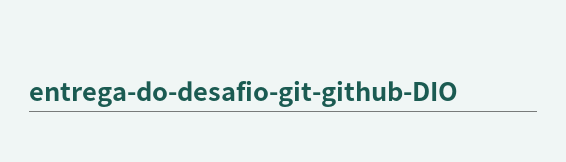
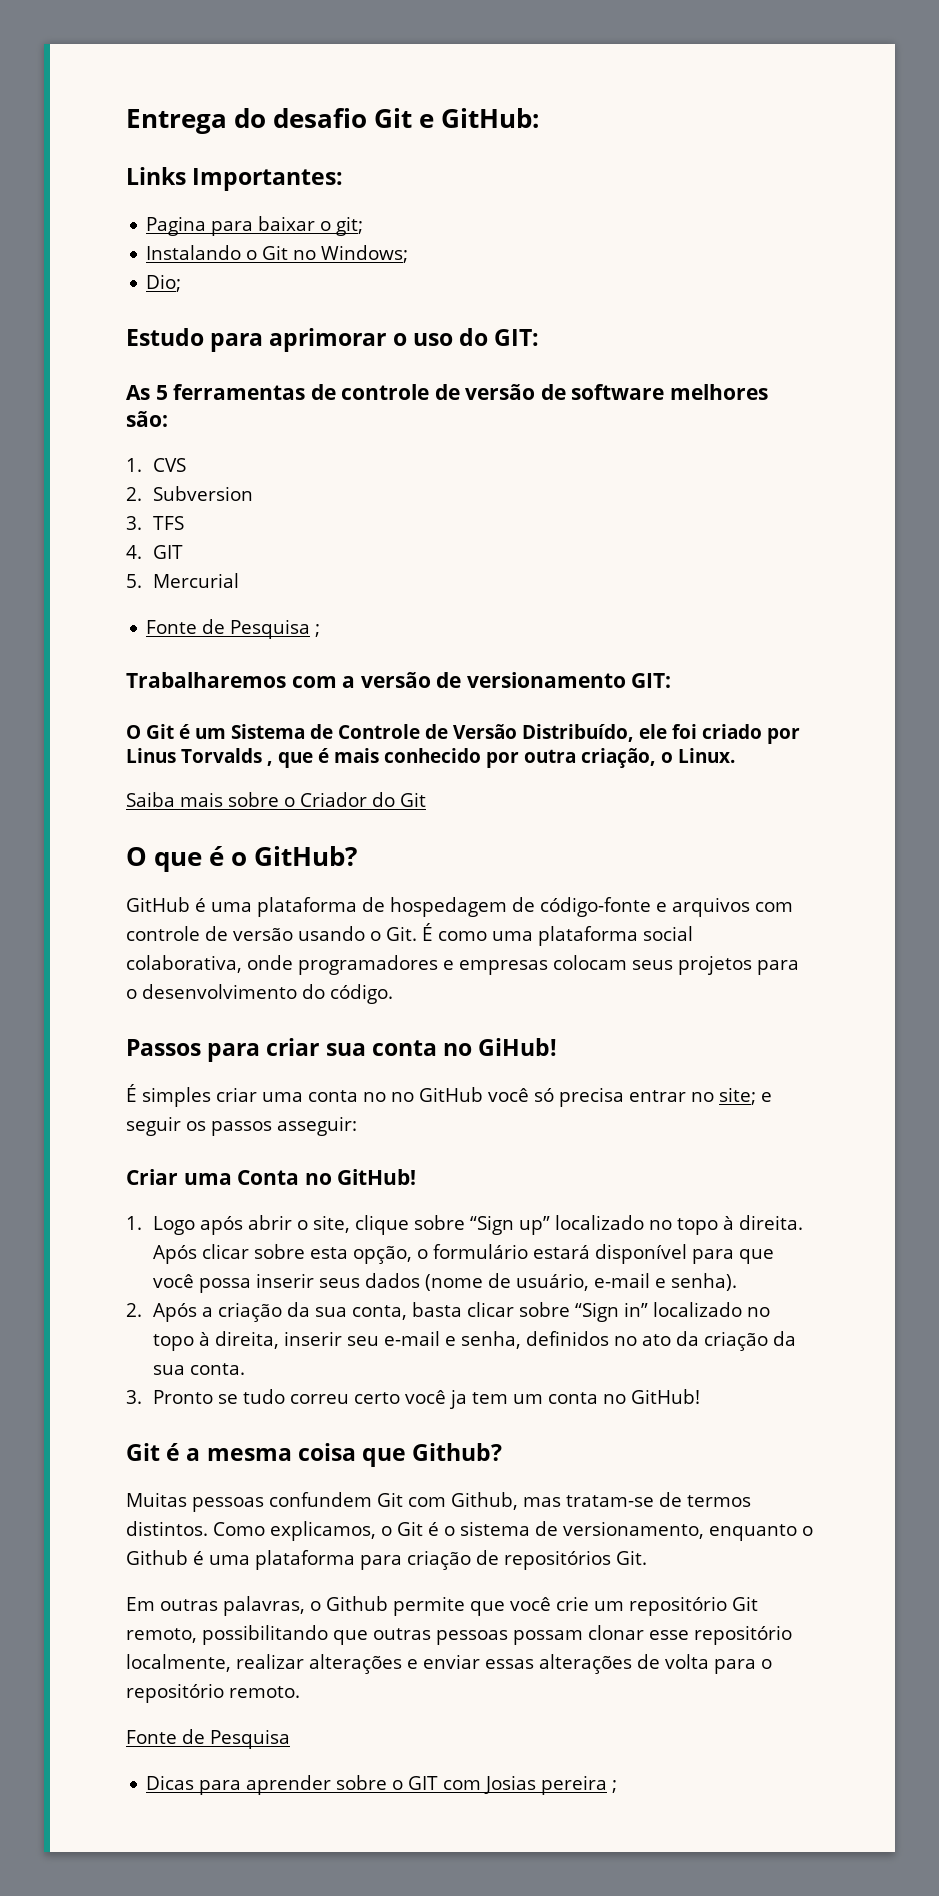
- entrega-do-desafio-git-github-DIO
+ Entrega do desafio Git e GitHub:
+ Links Importantes:
+ Pagina para baixar o git;
+ Instalando o Git no Windows;
+ Dio;
+ Estudo para aprimorar o uso do GIT:
+ As 5 ferramentas de controle de versão de software melhores são:
+ 1. CVS
+ 2. Subversion
+ 3. TFS
+ 4. GIT
+ 5. Mercurial
+ Fonte de Pesquisa ;
+ Trabalharemos com a versão de versionamento GIT:
+ O Git é um Sistema de Controle de Versão Distribuído, ele foi criado por Linus Torvalds , que é mais conhecido por outra criação, o Linux.
+ Saiba mais sobre o Criador do Git
+ O que é o GitHub?
+ GitHub é uma plataforma de hospedagem de código-fonte e arquivos com controle de versão usando o Git. É como uma plataforma social colaborativa, onde programadores e empresas colocam seus projetos para o desenvolvimento do código.
+ Passos para criar sua conta no GiHub!
+ É simples criar uma conta no no GitHub você só precisa entrar no site; e seguir os passos asseguir:
+ Criar uma Conta no GitHub!
+ 1. Logo após abrir o site, clique sobre “Sign up” localizado no topo à direita. Após clicar sobre esta opção, o formulário estará disponível para que você possa inserir seus dados (nome de usuário, e-mail e senha).
+ 2. Após a criação da sua conta, basta clicar sobre “Sign in” localizado no topo à direita, inserir seu e-mail e senha, definidos no ato da criação da sua conta.
+ 3. Pronto se tudo correu certo você ja tem um conta no GitHub!
+ Git é a mesma coisa que Github?
+ Muitas pessoas confundem Git com Github, mas tratam-se de termos distintos. Como explicamos, o Git é o sistema de versionamento, enquanto o Github é uma plataforma para criação de repositórios Git.
+ Em outras palavras, o Github permite que você crie um repositório Git remoto, possibilitando que outras pessoas possam clonar esse repositório localmente, realizar alterações e enviar essas alterações de volta para o repositório remoto.
+ Fonte de Pesquisa
+ Dicas para aprender sobre o GIT com Josias pereira ;

